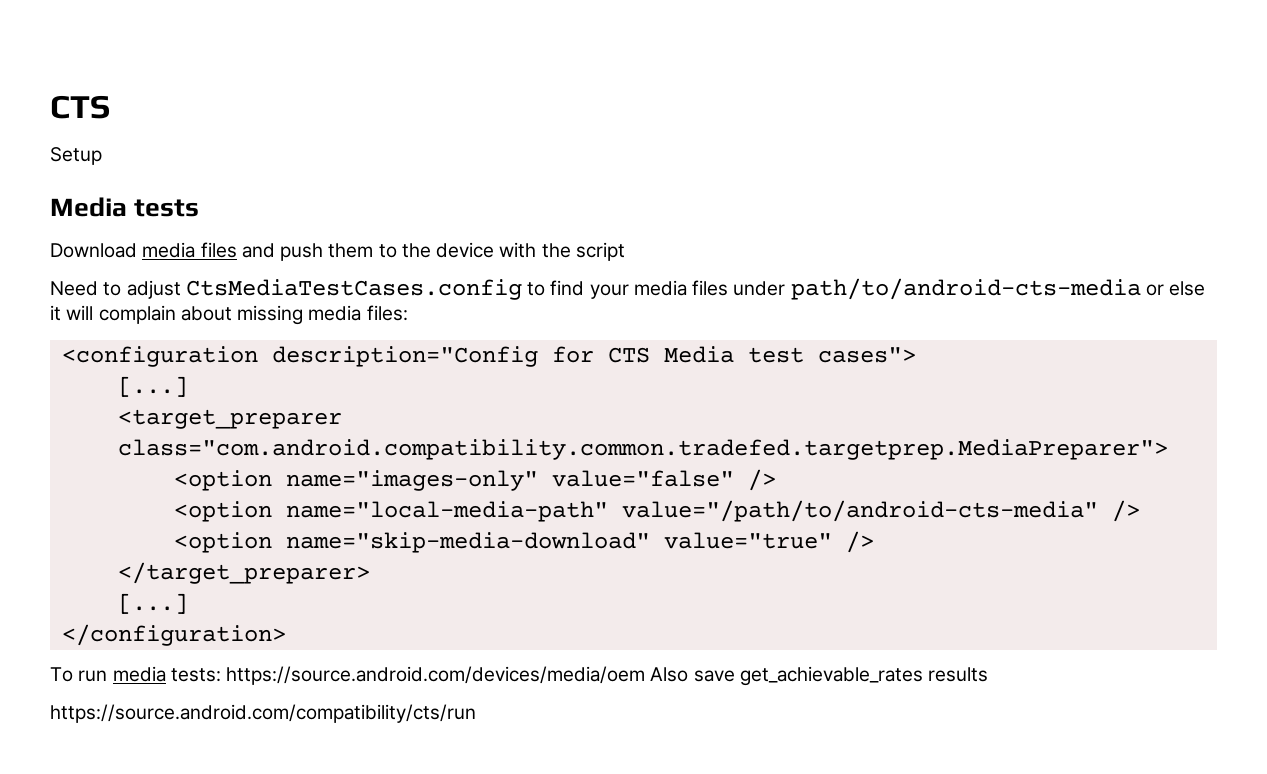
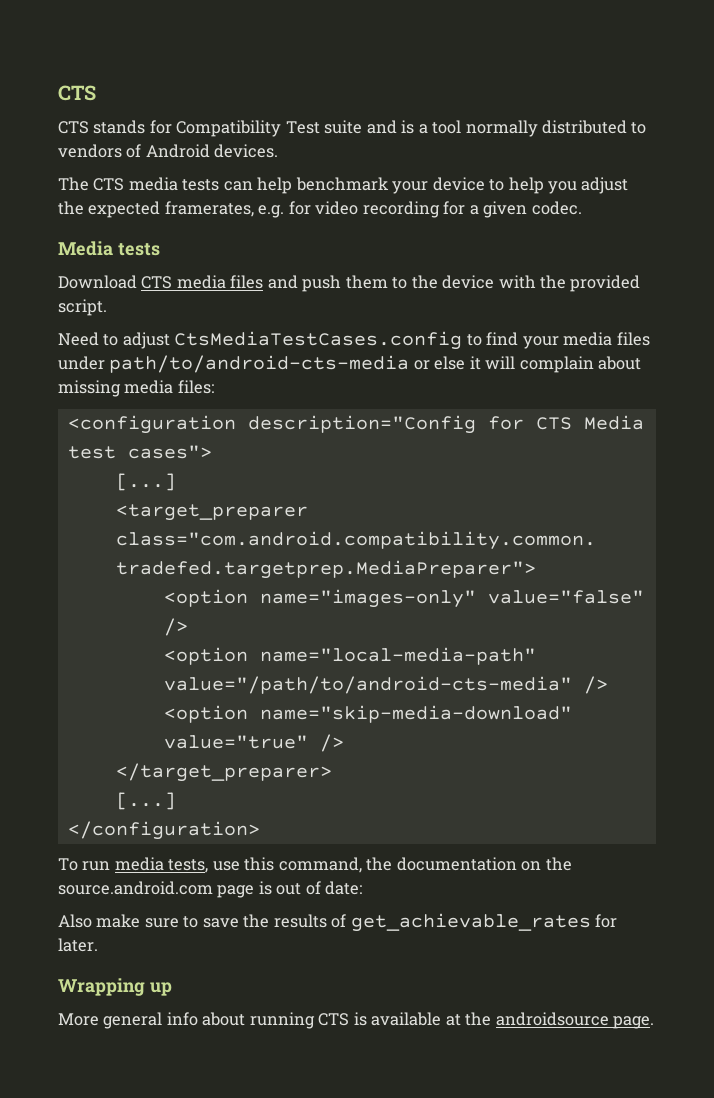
- Setup
+ CTS stands for Compatibility Test suite and is a tool normally distributed to vendors of Android devices.
+ The CTS media tests can help benchmark your device to help you adjust the expected framerates, e.g. for video recording for a given codec.
- Download media files and push them to the device with the script
+ Download CTS media files and push them to the device with the provided script.
- To run media tests: https://source.android.com/devices/media/oem Also save get_achievable_rates results
- https://source.android.com/compatibility/cts/run
+ To run media tests, use this command, the documentation on the source.android.com page is out of date:
+ Also make sure to save the results of get_achievable_rates for later.
+ Wrapping up
+ More general info about running CTS is available at the androidsource page.

